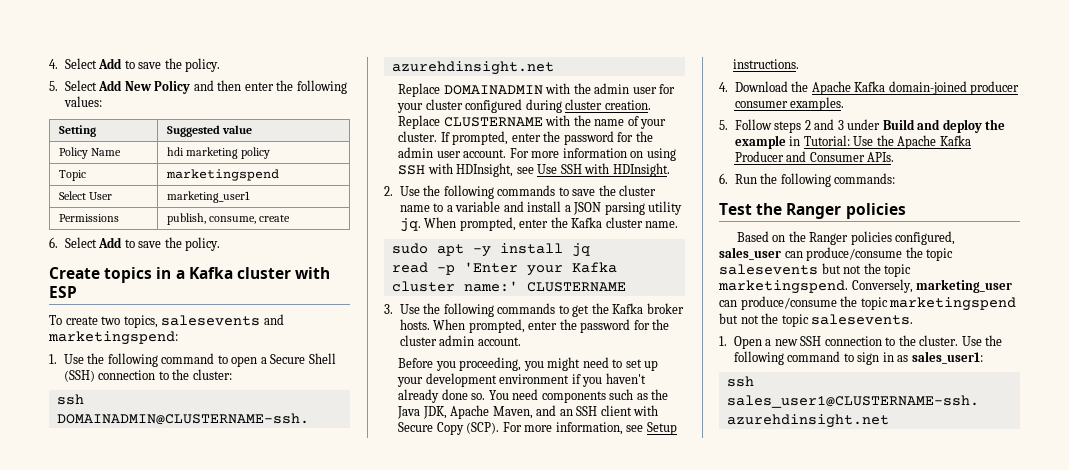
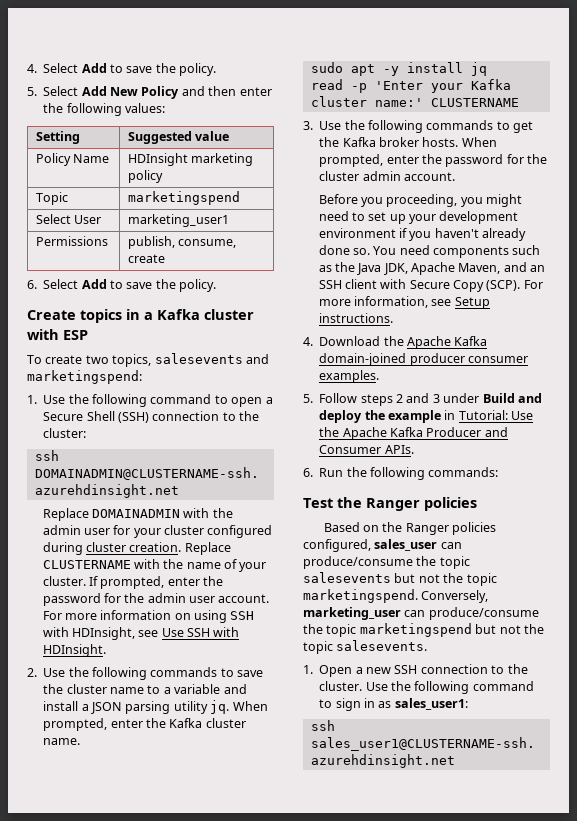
- Policy Name | hdi marketing policy
+ Policy Name | HDInsight marketing policy

